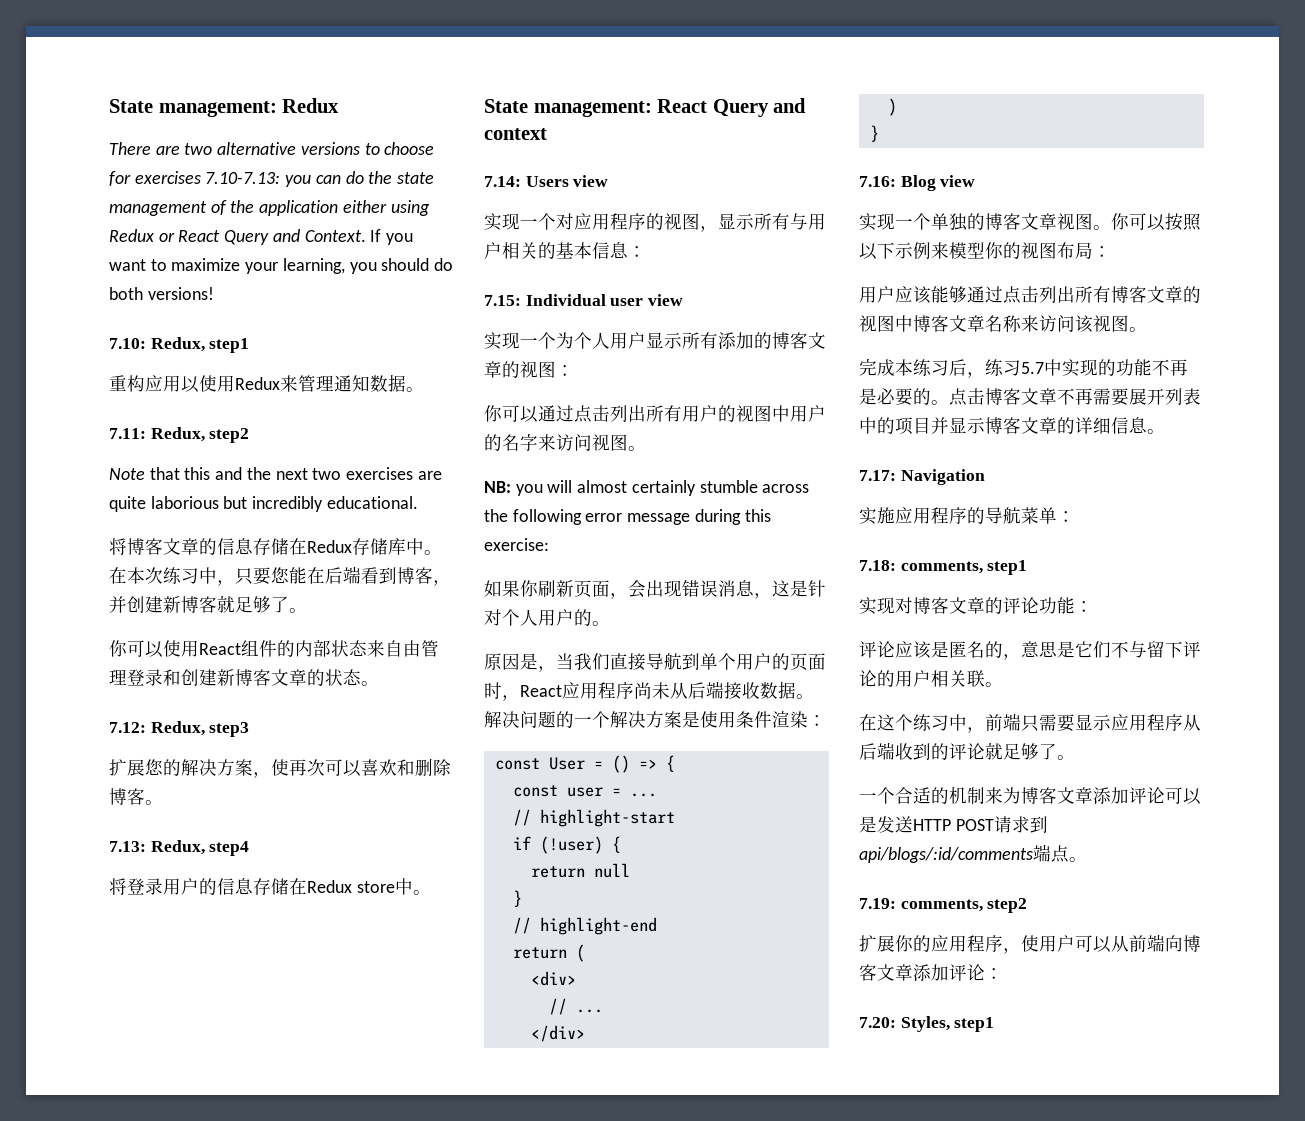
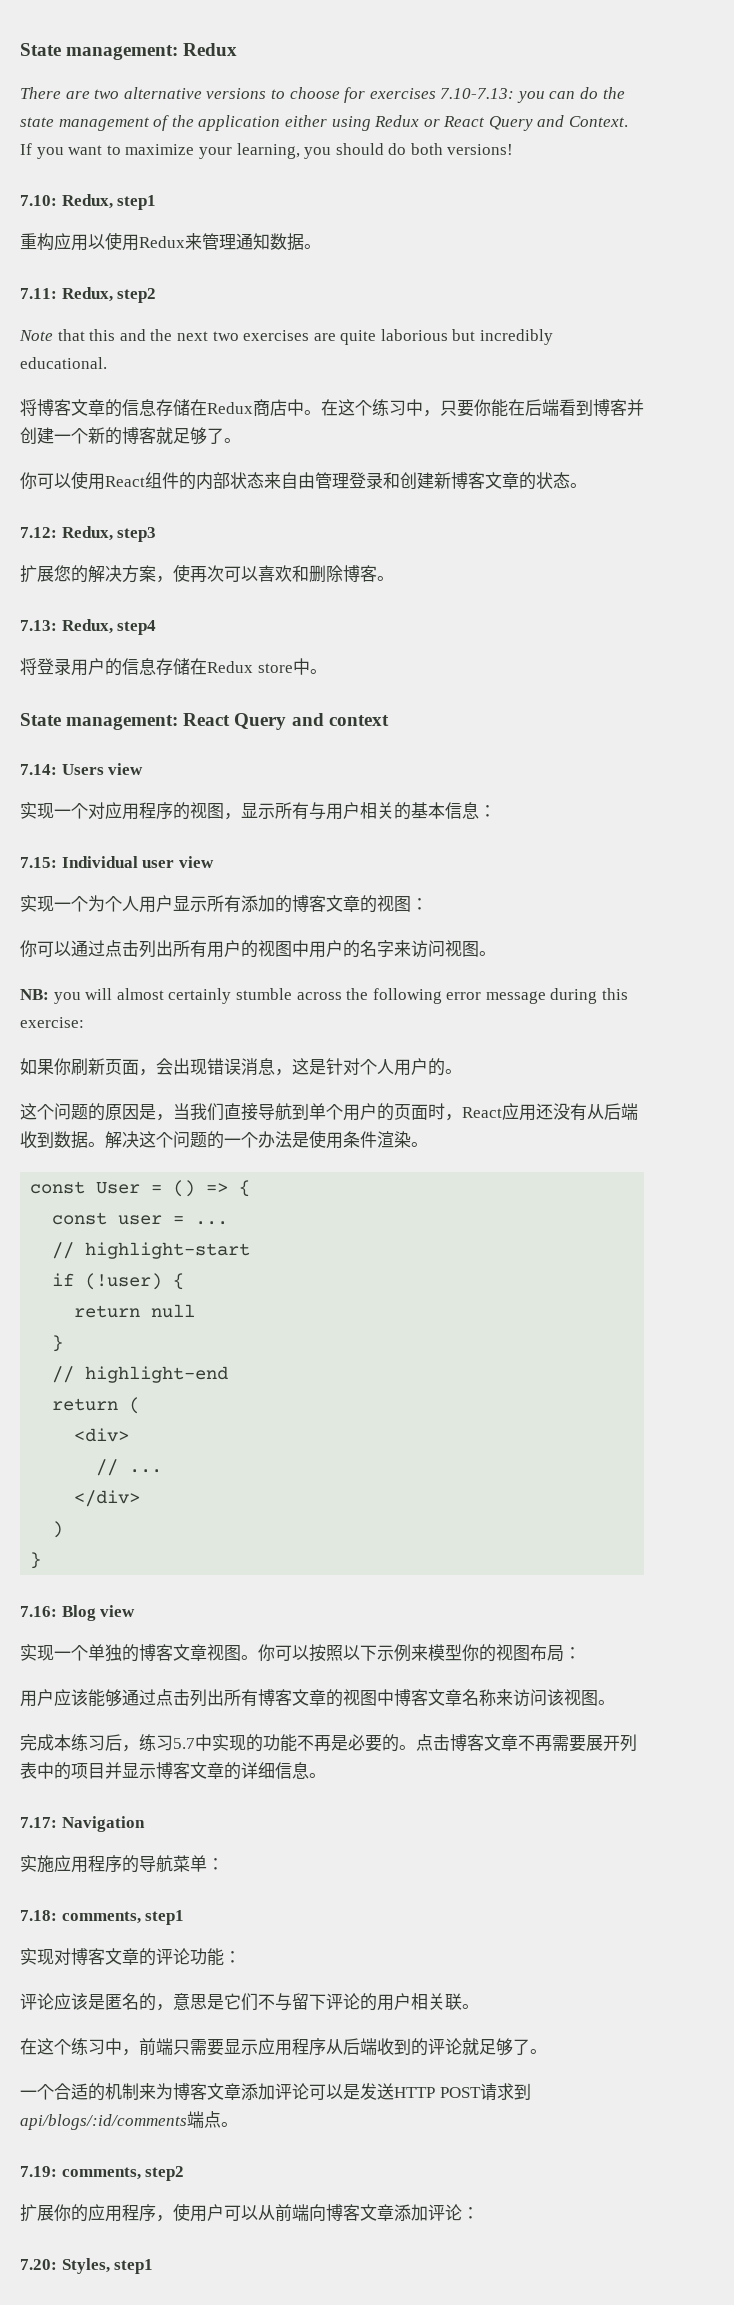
- 将博客文章的信息存储在Redux存储库中。在本次练习中，只要您能在后端看到博客，并创建新博客就足够了。
+ 将博客文章的信息存储在Redux商店中。在这个练习中，只要你能在后端看到博客并创建一个新的博客就足够了。
- 原因是，当我们直接导航到单个用户的页面时，React应用程序尚未从后端接收数据。
+ 这个问题的原因是，当我们直接导航到单个用户的页面时，React应用还没有从后端收到数据。
- 解决问题的一个解决方案是使用条件渲染：
+ 解决这个问题的一个办法是使用条件渲染。

